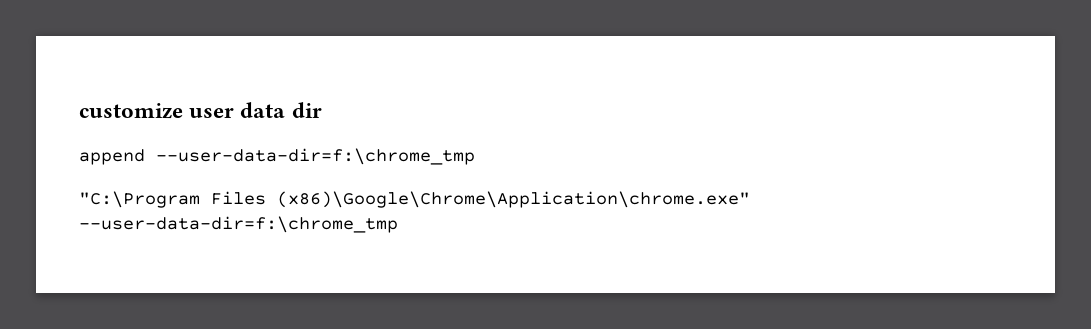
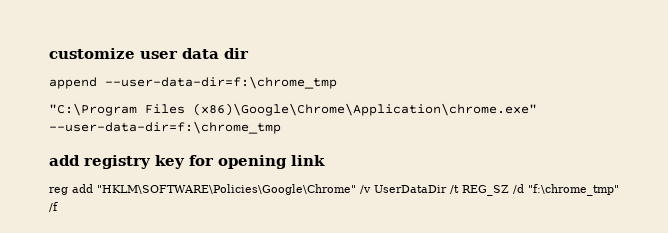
+ add registry key for opening link
+ reg add "HKLM\SOFTWARE\Policies\Google\Chrome" /v UserDataDir /t REG_SZ /d "f:\chrome_tmp" /f

